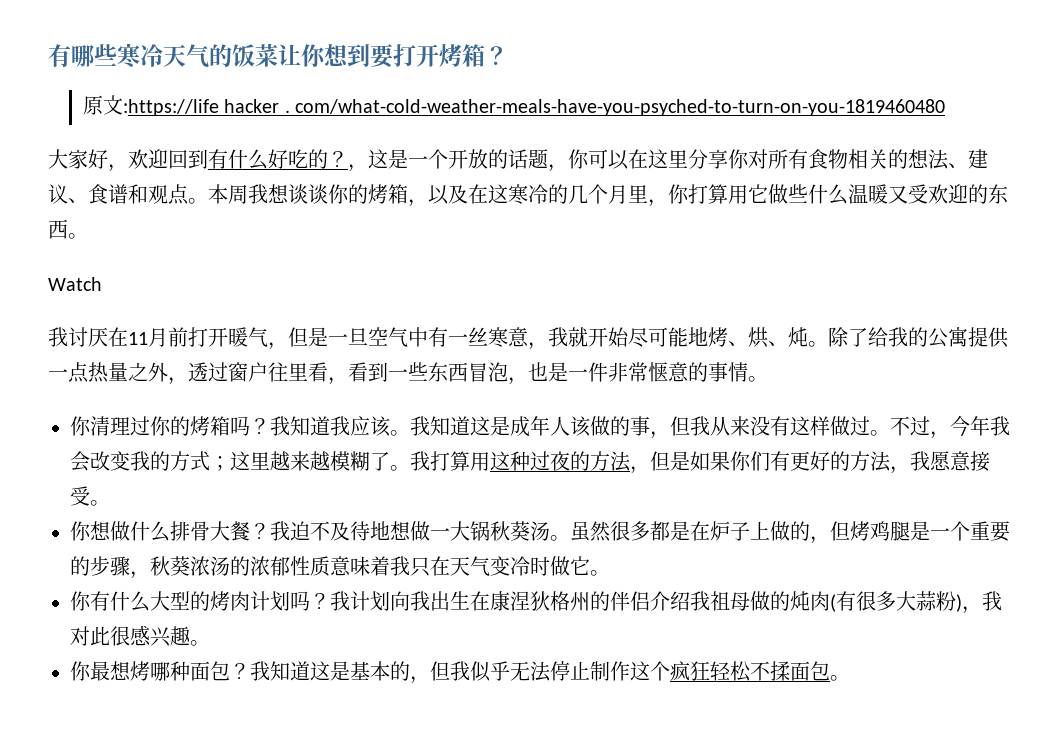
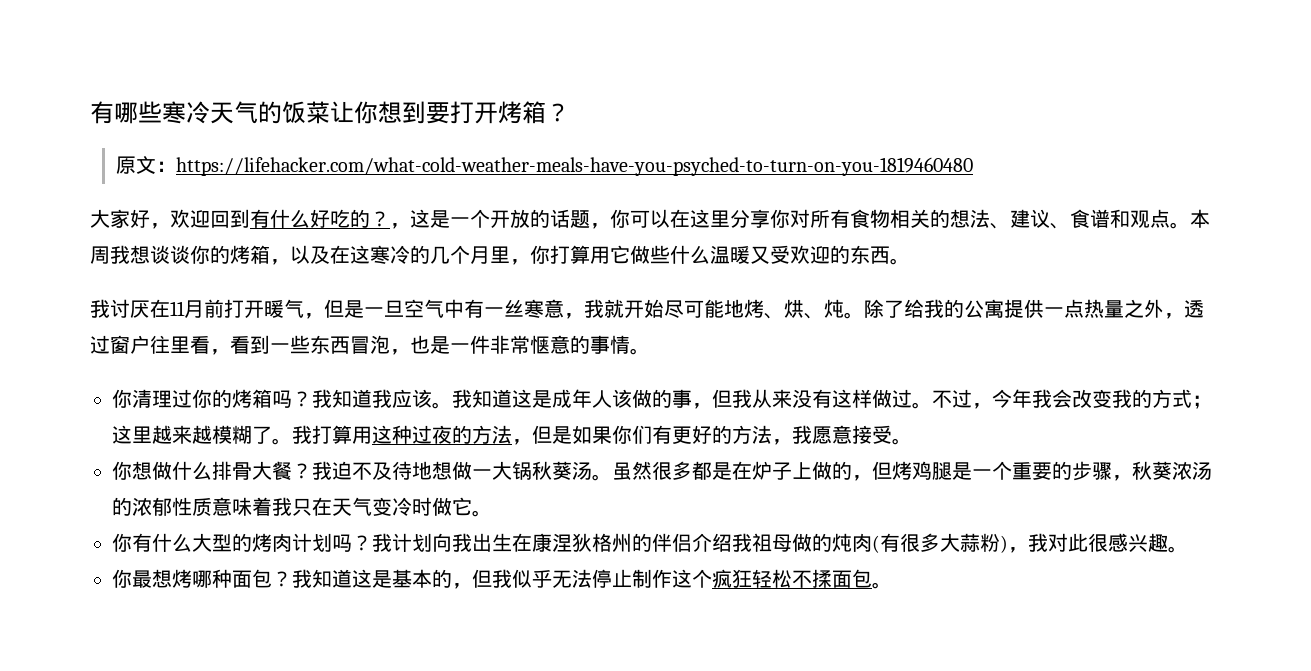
- 原文:https://life hacker . com/what-cold-weather-meals-have-you-psyched-to-turn-on-you-1819460480
+ 原文：https://lifehacker.com/what-cold-weather-meals-have-you-psyched-to-turn-on-you-1819460480
- Watch

